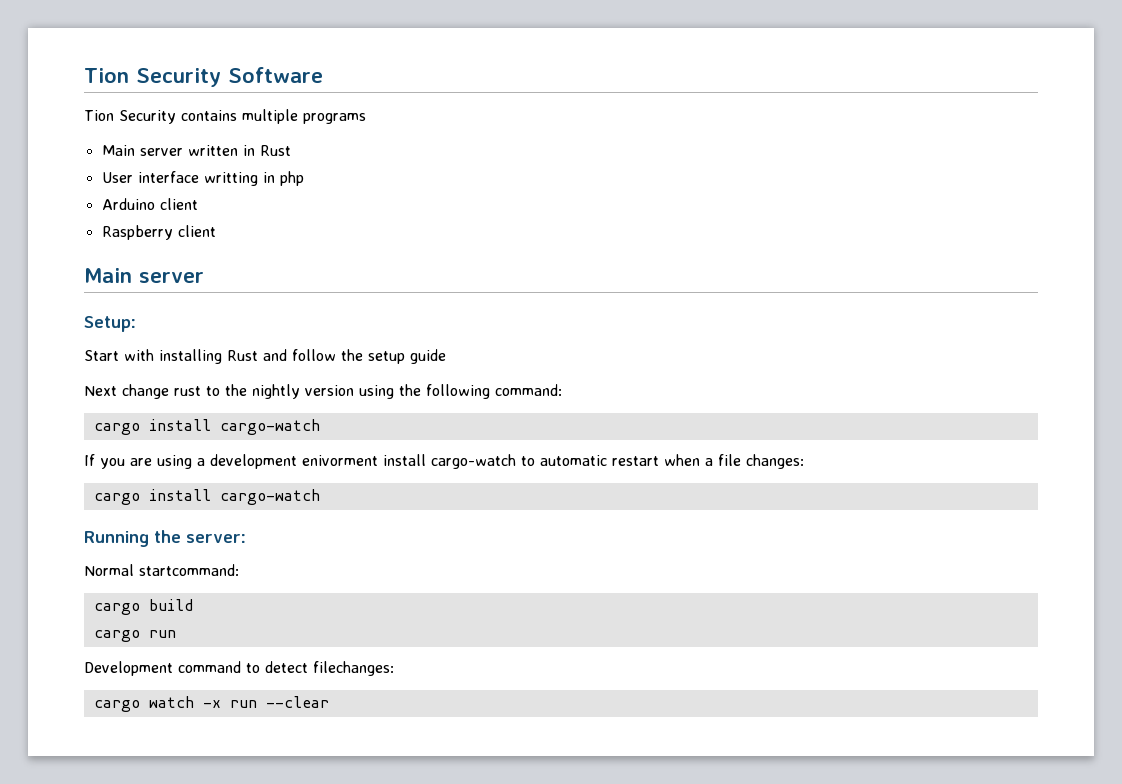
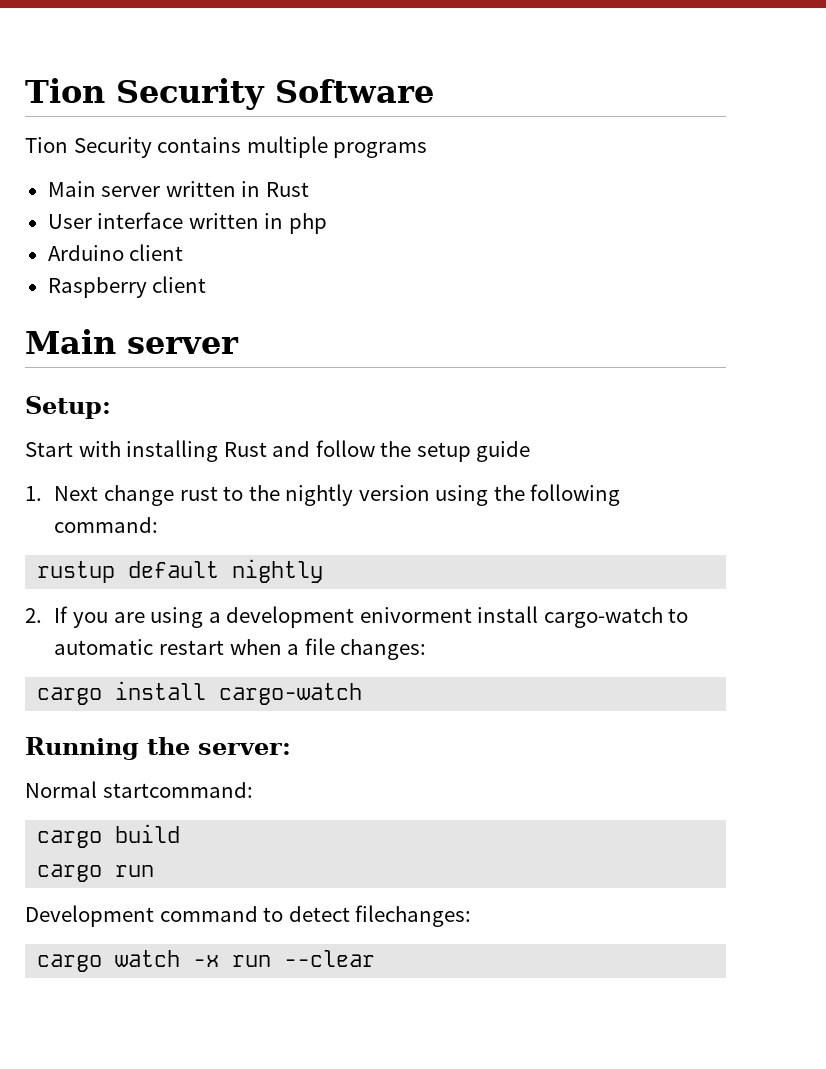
- User interface writting in php
+ User interface written in php
- Next change rust to the nightly version using the following command:
- cargo install cargo-watch
- If you are using a development enivorment install cargo-watch to automatic restart when a file changes:
+ 1. Next change rust to the nightly version using the following command:
+ rustup default nightly
+ 2. If you are using a development enivorment install cargo-watch to automatic restart when a file changes:

